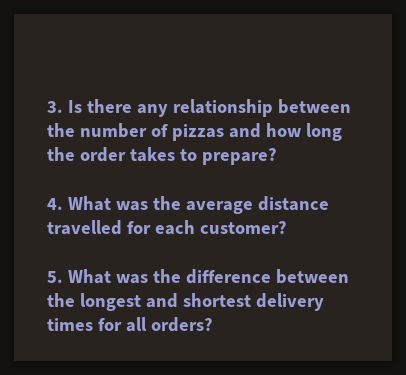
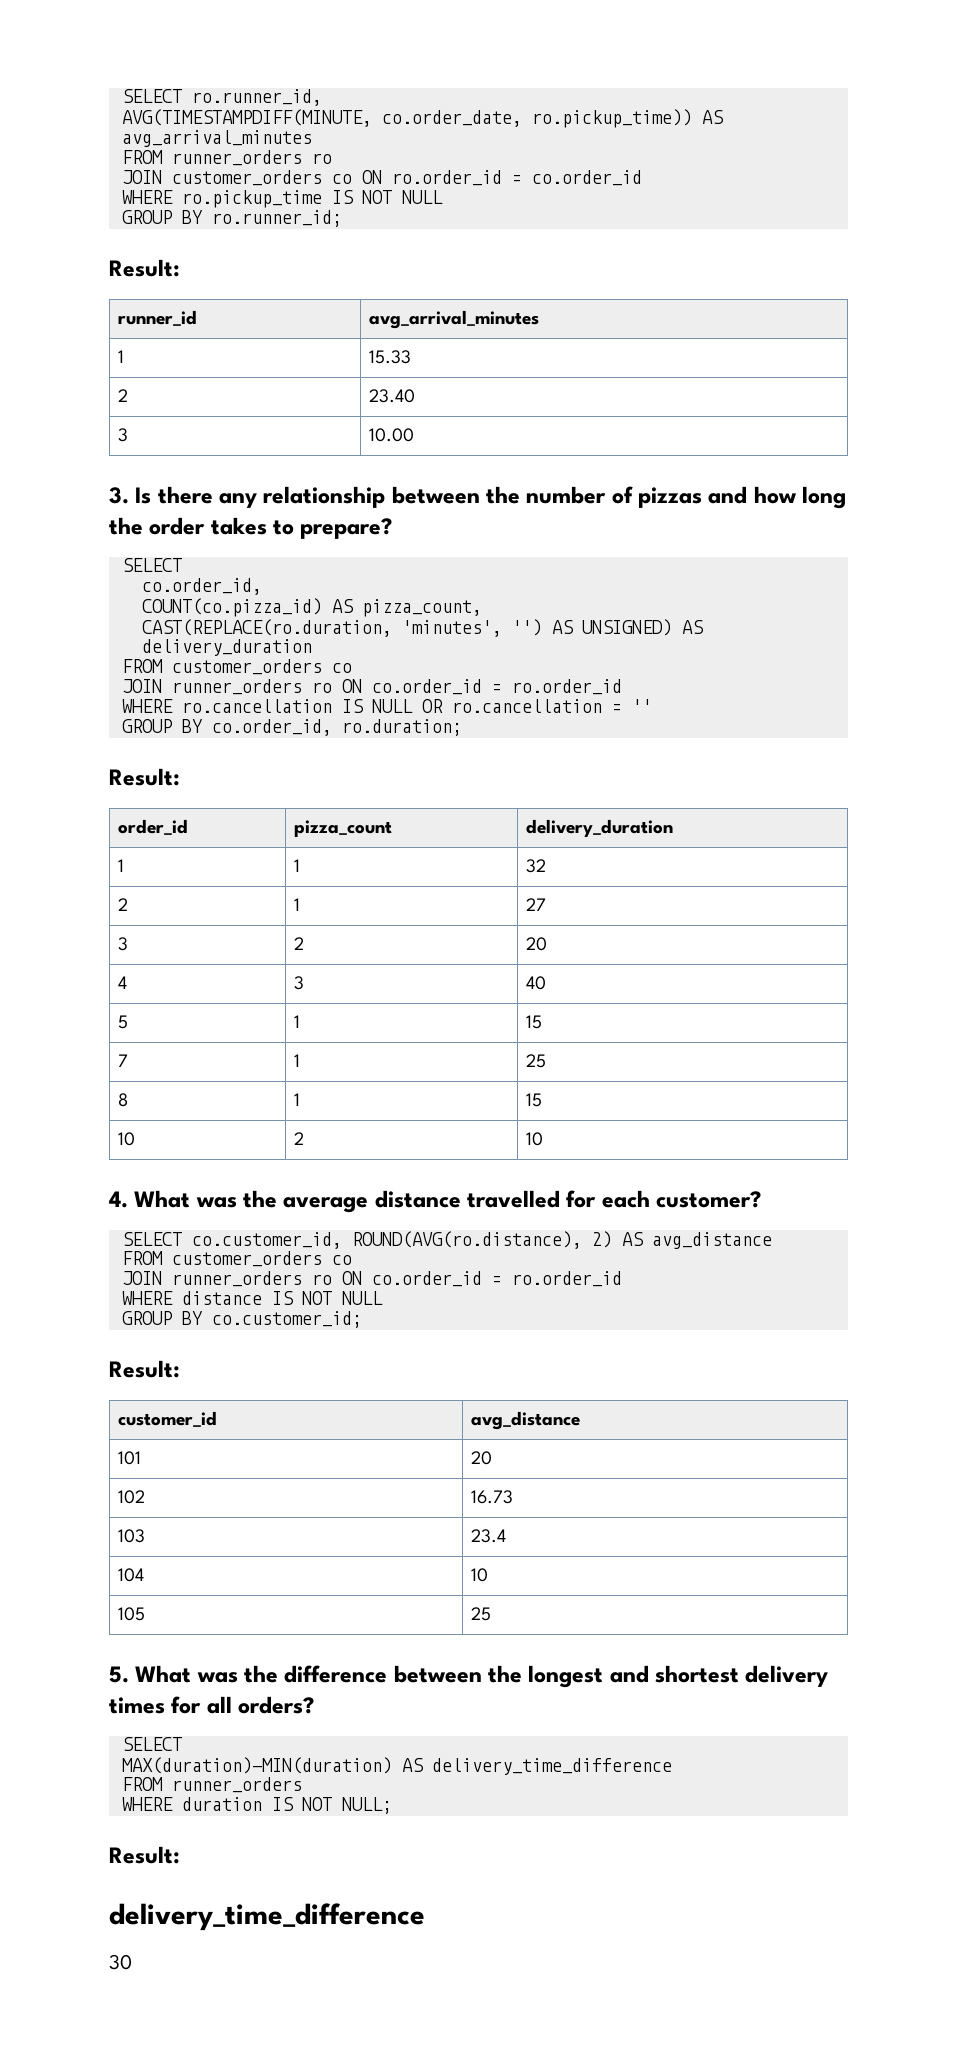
+ SELECT ro.runner_id,
+ AVG(TIMESTAMPDIFF(MINUTE, co.order_date, ro.pickup_time)) AS avg_arrival_minutes
+ FROM runner_orders ro
+ JOIN customer_orders co ON ro.order_id = co.order_id
+ WHERE ro.pickup_time IS NOT NULL
+ GROUP BY ro.runner_id;
+ Result:
+ runner_id | avg_arrival_minutes
+ 1 | 15.33
+ 2 | 23.40
+ 3 | 10.00
  3. Is there any relationship between the number of pizzas and how long the order takes to prepare?
+ SELECT
+ co.order_id,
+ COUNT(co.pizza_id) AS pizza_count,
+ CAST(REPLACE(ro.duration, 'minutes', '') AS UNSIGNED) AS delivery_duration
+ FROM customer_orders co
+ JOIN runner_orders ro ON co.order_id = ro.order_id
+ WHERE ro.cancellation IS NULL OR ro.cancellation = ''
+ GROUP BY co.order_id, ro.duration;
+ Result:
+ order_id | pizza_count | delivery_duration
+ 1 | 1 | 32
+ 2 | 1 | 27
+ 3 | 2 | 20
+ 4 | 3 | 40
+ 5 | 1 | 15
+ 7 | 1 | 25
+ 8 | 1 | 15
+ 10 | 2 | 10
+ SELECT co.customer_id, ROUND(AVG(ro.distance), 2) AS avg_distance
+ FROM customer_orders co
+ JOIN runner_orders ro ON co.order_id = ro.order_id
+ WHERE distance IS NOT NULL
+ GROUP BY co.customer_id;
+ Result:
+ customer_id | avg_distance
+ 101 | 20
+ 102 | 16.73
+ 103 | 23.4
+ 104 | 10
+ 105 | 25
  5. What was the difference between the longest and shortest delivery times for all orders?
+ SELECT
+ MAX(duration)-MIN(duration) AS delivery_time_difference
+ FROM runner_orders
+ WHERE duration IS NOT NULL;
+ Result:
+ delivery_time_difference
+ 30

